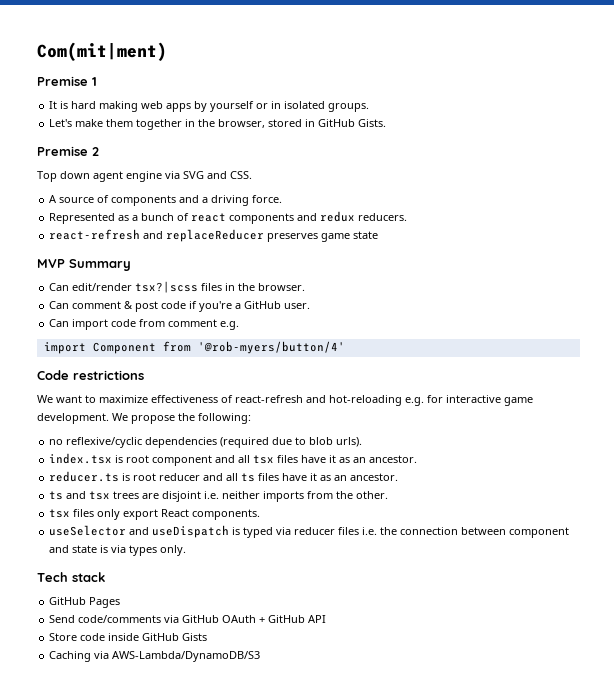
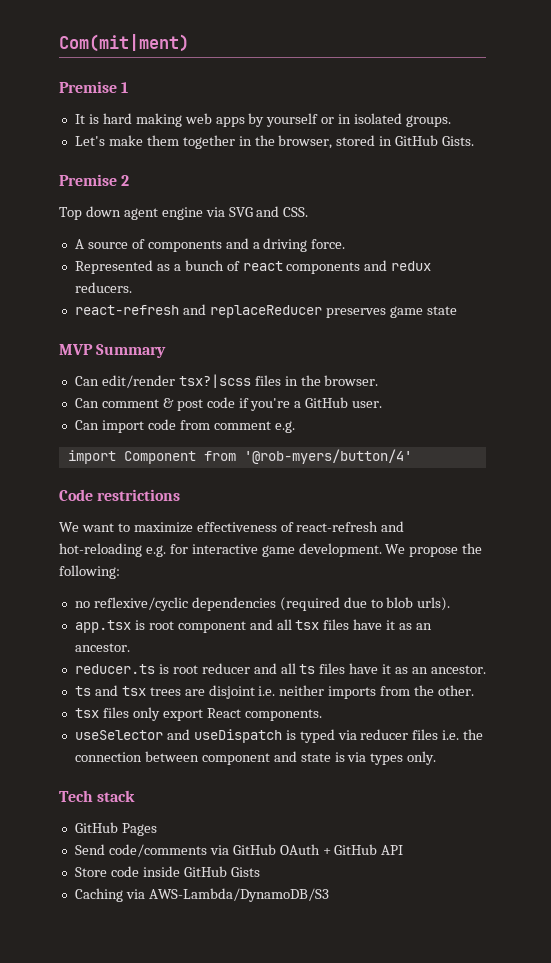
- index.tsx is root component and all tsx files have it as an ancestor.
+ app.tsx is root component and all tsx files have it as an ancestor.

